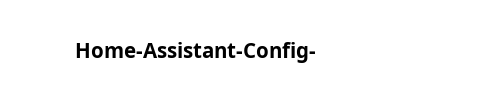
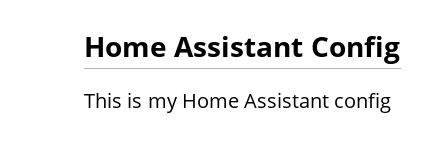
- Home-Assistant-Config-
+ Home Assistant Config
+ This is my Home Assistant config

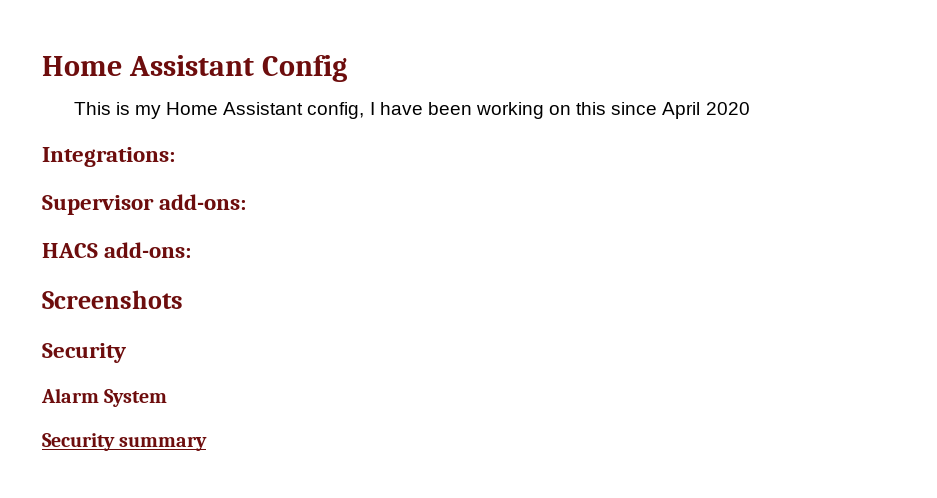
- This is my Home Assistant config
+ This is my Home Assistant config, I have been working on this since April 2020
+ Integrations:
+ Supervisor add-ons:
+ HACS add-ons:
+ Screenshots
+ Security
+ Alarm System
+ Security summary

